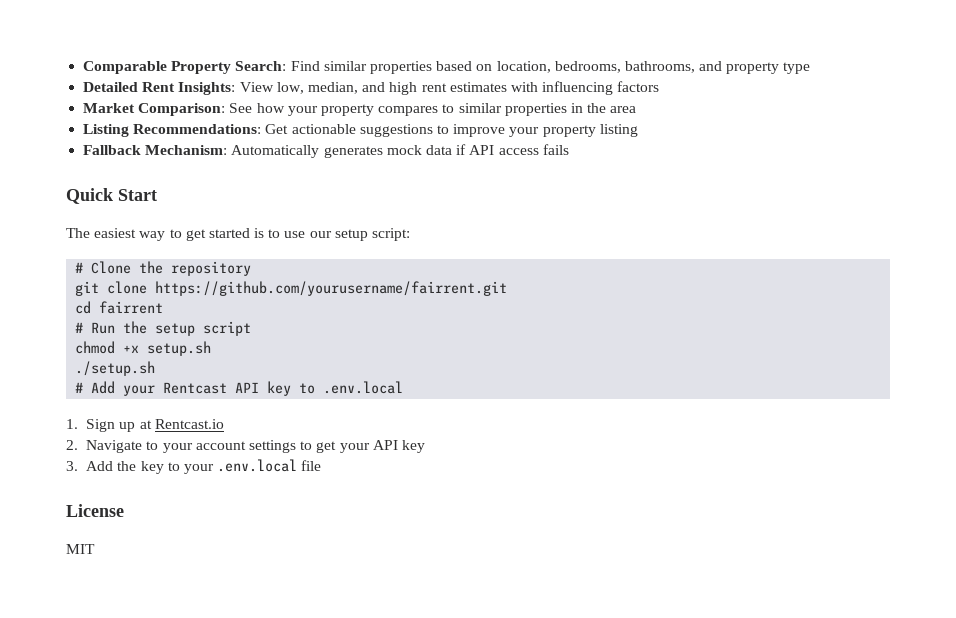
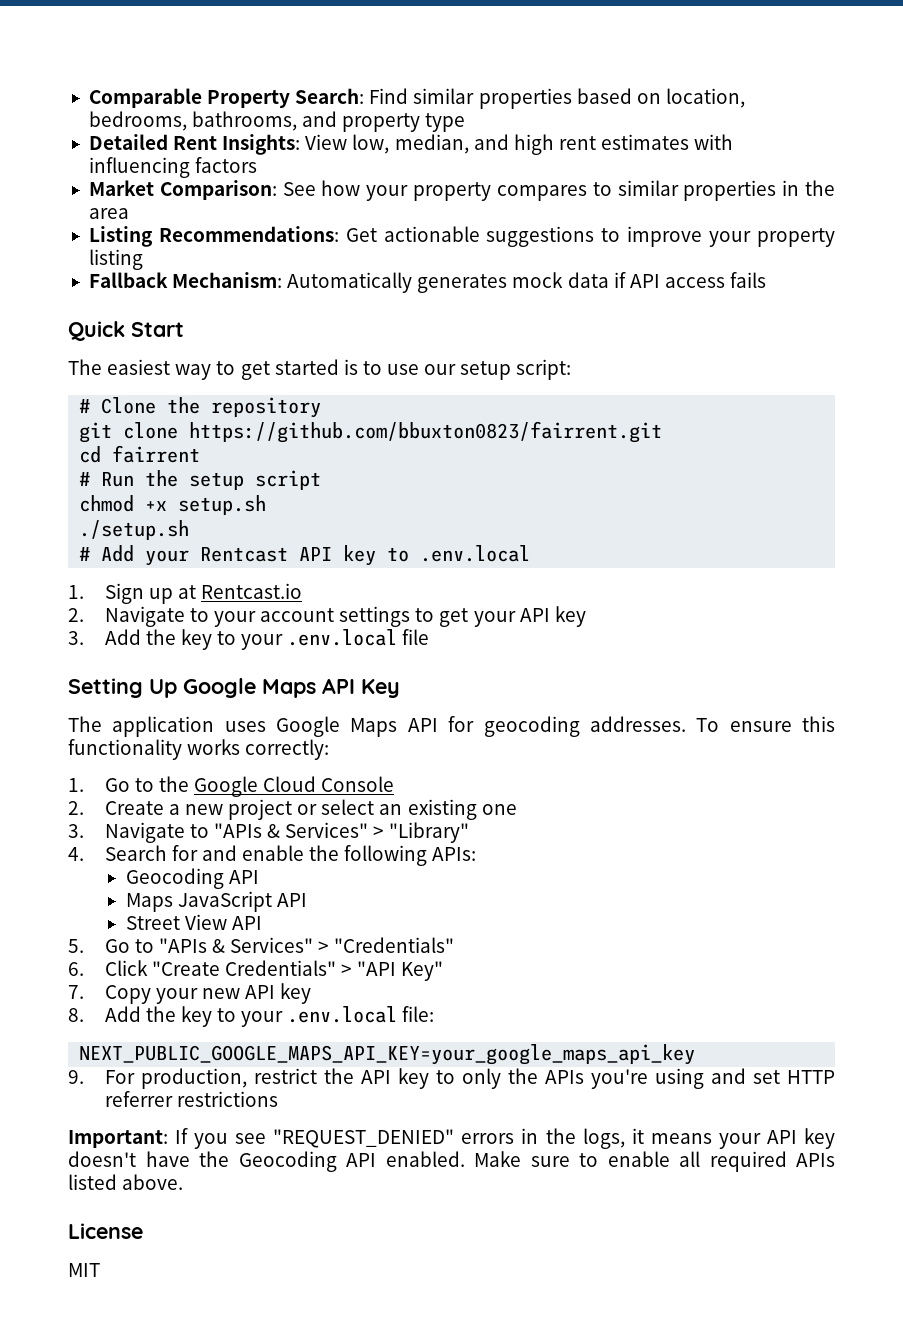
- git clone https://github.com/yourusername/fairrent.git
+ git clone https://github.com/bbuxton0823/fairrent.git
+ Setting Up Google Maps API Key
+ The application uses Google Maps API for geocoding addresses. To ensure this functionality works correctly:
+ 1. Go to the Google Cloud Console
+ 2. Create a new project or select an existing one
+ 3. Navigate to "APIs & Services" > "Library"
+ 4. Search for and enable the following APIs:
+ Geocoding API
+ Maps JavaScript API
+ Street View API
+ 5. Go to "APIs & Services" > "Credentials"
+ 6. Click "Create Credentials" > "API Key"
+ 7. Copy your new API key
+ 8. Add the key to your .env.local file:
+ NEXT_PUBLIC_GOOGLE_MAPS_API_KEY=your_google_maps_api_key
+ 9. For production, restrict the API key to only the APIs you're using and set HTTP referrer restrictions
+ Important: If you see "REQUEST_DENIED" errors in the logs, it means your API key doesn't have the Geocoding API enabled. Make sure to enable all required APIs listed above.

